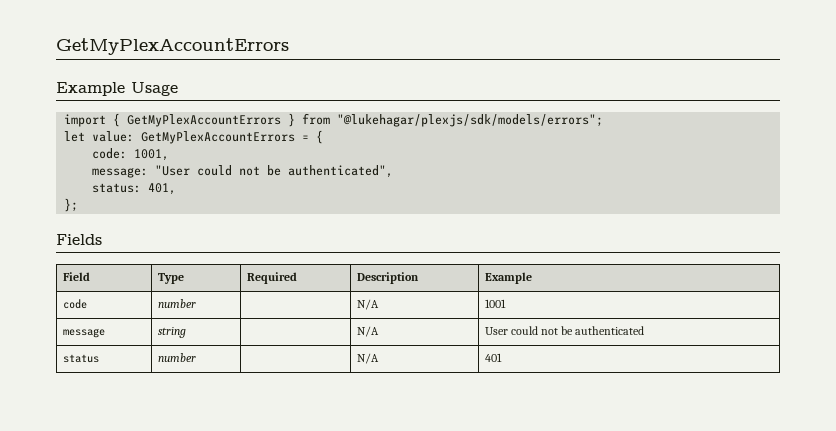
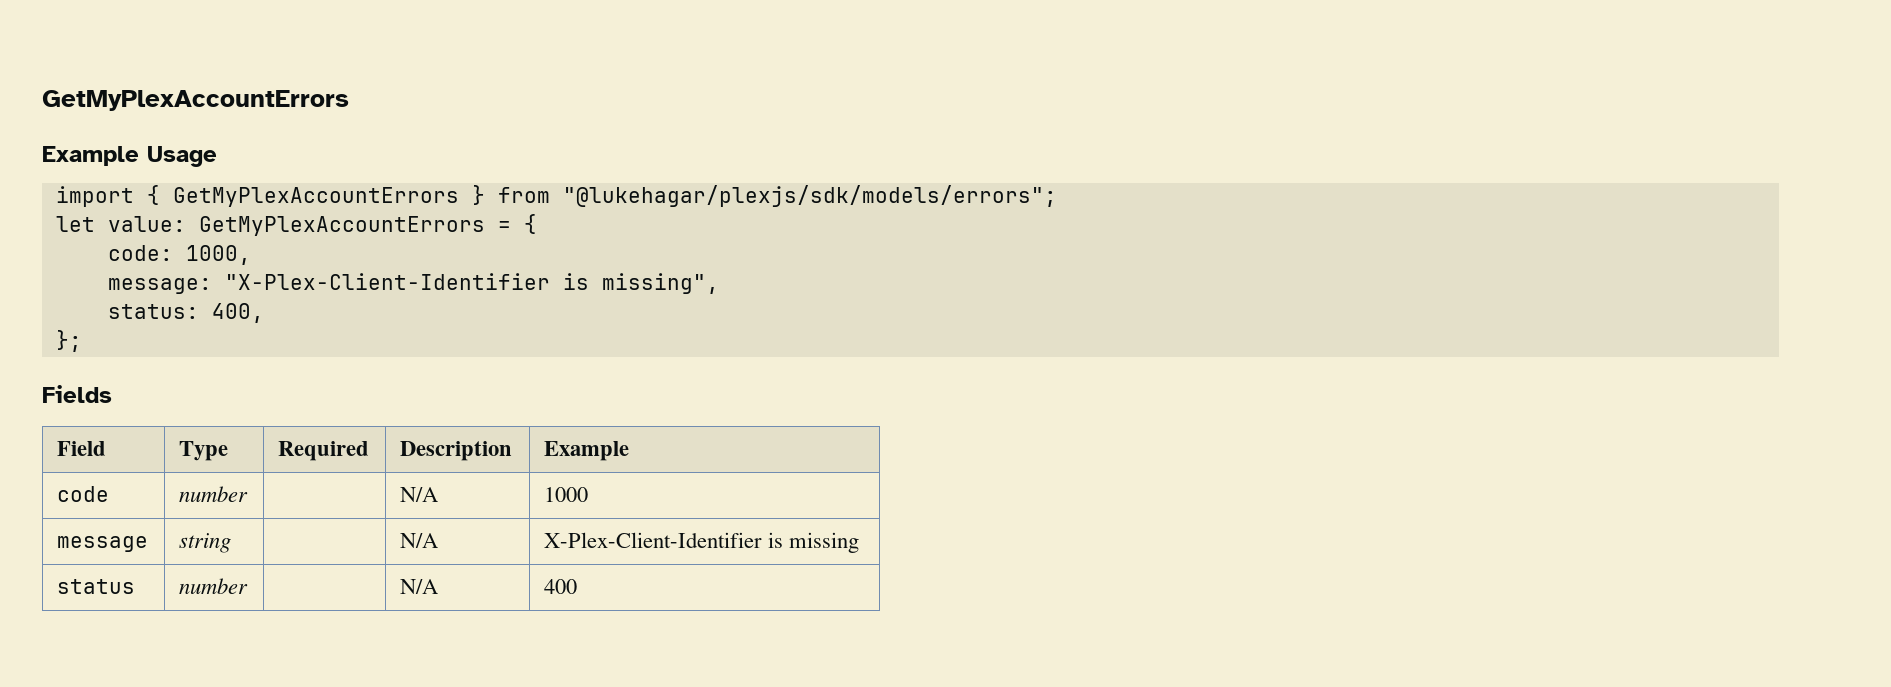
- code: 1001,
+ code: 1000,
- message: "User could not be authenticated",
+ message: "X-Plex-Client-Identifier is missing",
- status: 401,
+ status: 400,
- code | number | | N/A | 1001
+ code | number | | N/A | 1000
- message | string | | N/A | User could not be authenticated
+ message | string | | N/A | X-Plex-Client-Identifier is missing
- status | number | | N/A | 401
+ status | number | | N/A | 400

